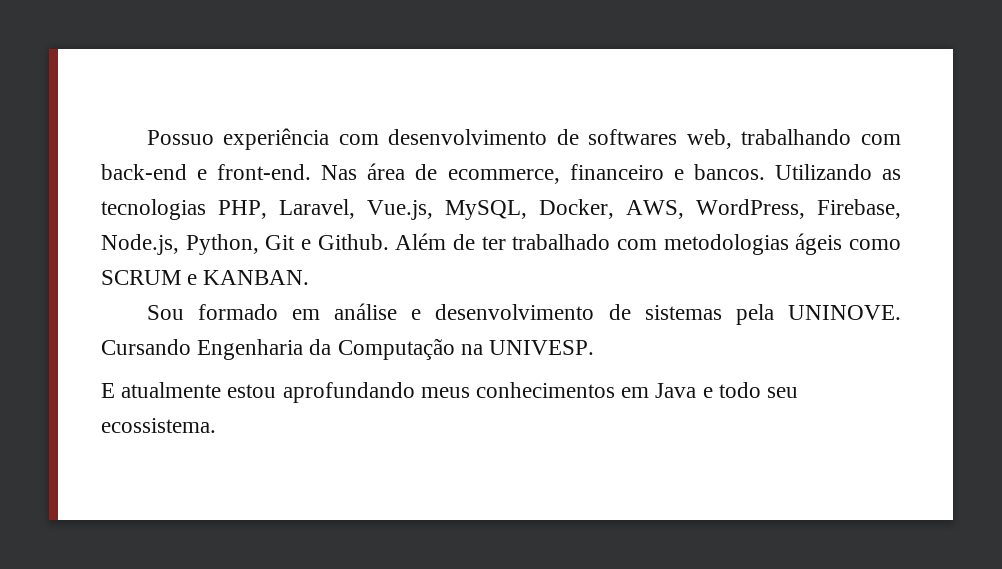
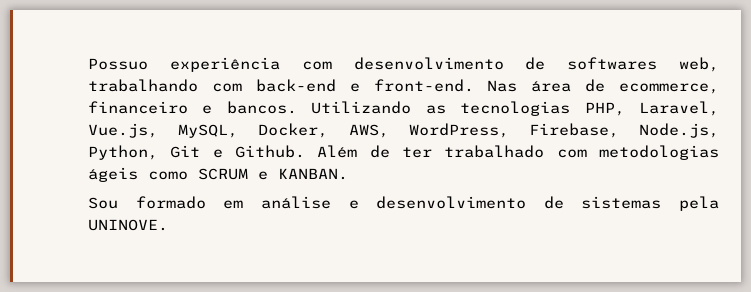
- Cursando Engenharia da Computação na UNIVESP.
- E atualmente estou aprofundando meus conhecimentos em Java e todo seu ecossistema.

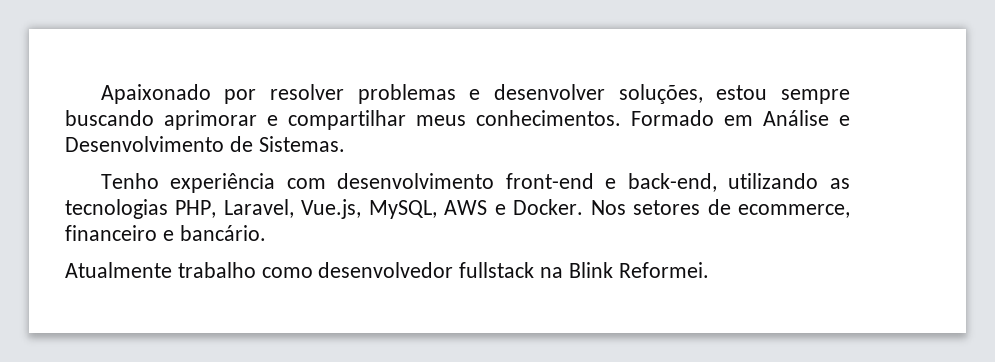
- Possuo experiência com desenvolvimento de softwares web, trabalhando com back-end e front-end. Nas área de ecommerce, financeiro e bancos. Utilizando as tecnologias PHP, Laravel, Vue.js, MySQL, Docker, AWS, WordPress, Firebase, Node.js, Python, Git e Github. Além de ter trabalhado com metodologias ágeis como SCRUM e KANBAN.
- Sou formado em análise e desenvolvimento de sistemas pela UNINOVE.
+ Apaixonado por resolver problemas e desenvolver soluções, estou sempre buscando aprimorar e compartilhar meus conhecimentos. Formado em Análise e Desenvolvimento de Sistemas.
+ Tenho experiência com desenvolvimento front-end e back-end, utilizando as tecnologias PHP, Laravel, Vue.js, MySQL, AWS e Docker. Nos setores de ecommerce, financeiro e bancário.
+ Atualmente trabalho como desenvolvedor fullstack na Blink Reformei.

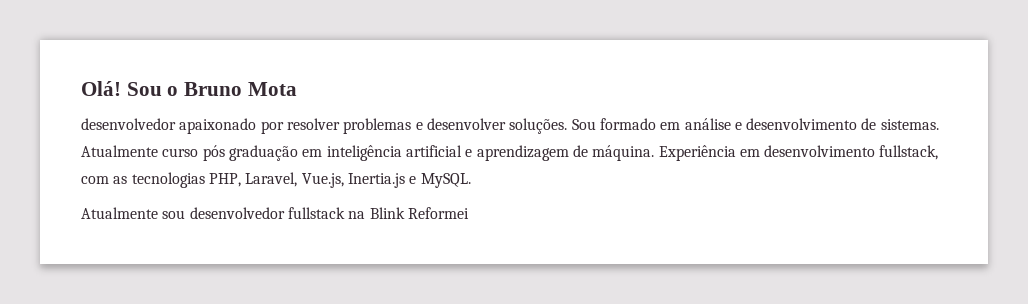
- Apaixonado por resolver problemas e desenvolver soluções, estou sempre buscando aprimorar e compartilhar meus conhecimentos. Formado em Análise e Desenvolvimento de Sistemas.
- Tenho experiência com desenvolvimento front-end e back-end, utilizando as tecnologias PHP, Laravel, Vue.js, MySQL, AWS e Docker. Nos setores de ecommerce, financeiro e bancário.
- Atualmente trabalho como desenvolvedor fullstack na Blink Reformei.
+ Olá! Sou o Bruno Mota
+ desenvolvedor apaixonado por resolver problemas e desenvolver soluções. Sou formado em análise e desenvolvimento de sistemas. Atualmente curso pós graduação em inteligência artificial e aprendizagem de máquina. Experiência em desenvolvimento fullstack, com as tecnologias PHP, Laravel, Vue.js, Inertia.js e MySQL.
+ Atualmente sou desenvolvedor fullstack na Blink Reformei

